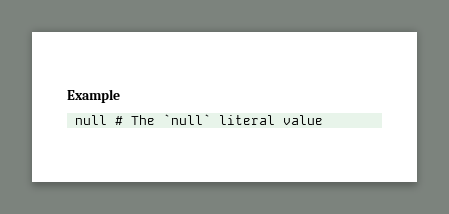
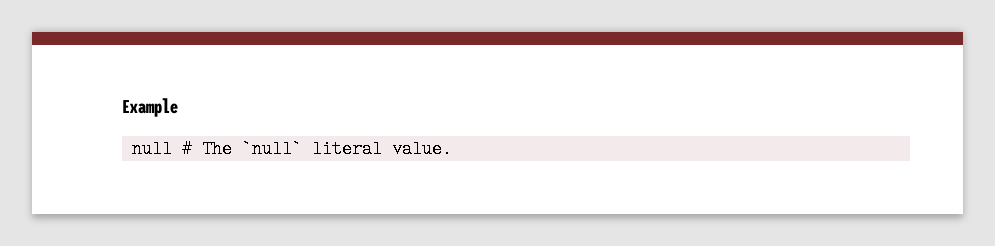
- null # The `null` literal value
+ null # The `null` literal value.

